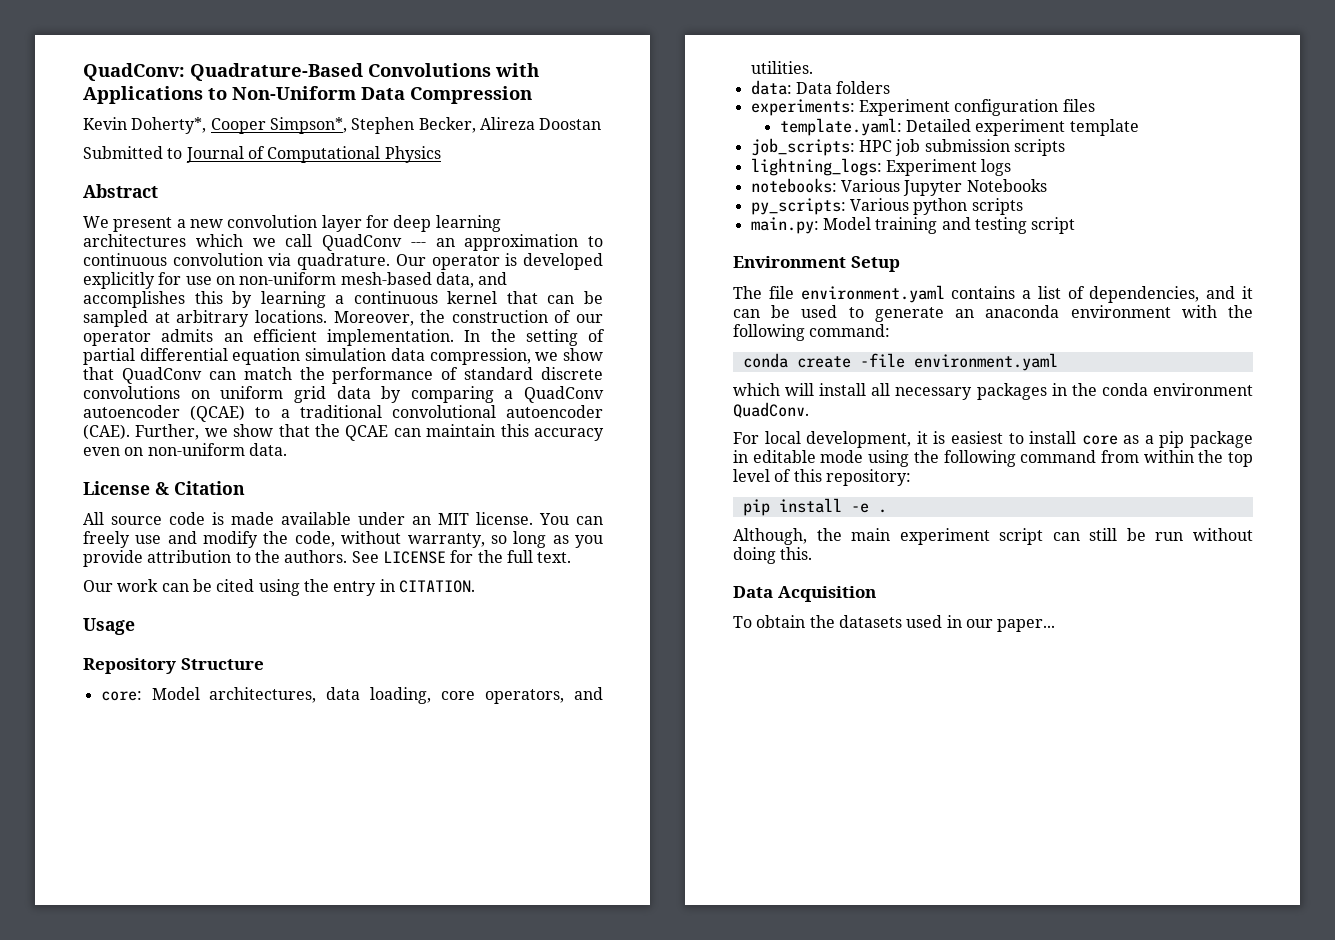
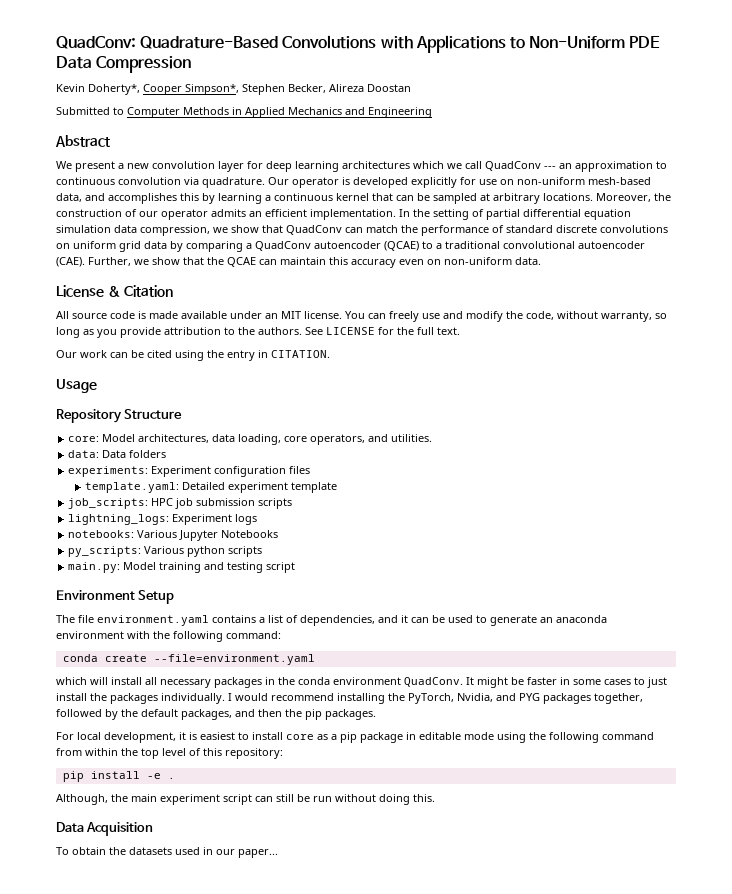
- QuadConv: Quadrature-Based Convolutions with Applications to Non-Uniform Data Compression
+ QuadConv: Quadrature-Based Convolutions with Applications to Non-Uniform PDE Data Compression
- Submitted to Journal of Computational Physics
+ Submitted to Computer Methods in Applied Mechanics and Engineering
- conda create -file environment.yaml
+ conda create --file=environment.yaml
+ It might be faster in some cases to just install the packages individually. I would recommend installing the PyTorch, Nvidia, and PYG packages together, followed by the default packages, and then the pip packages.

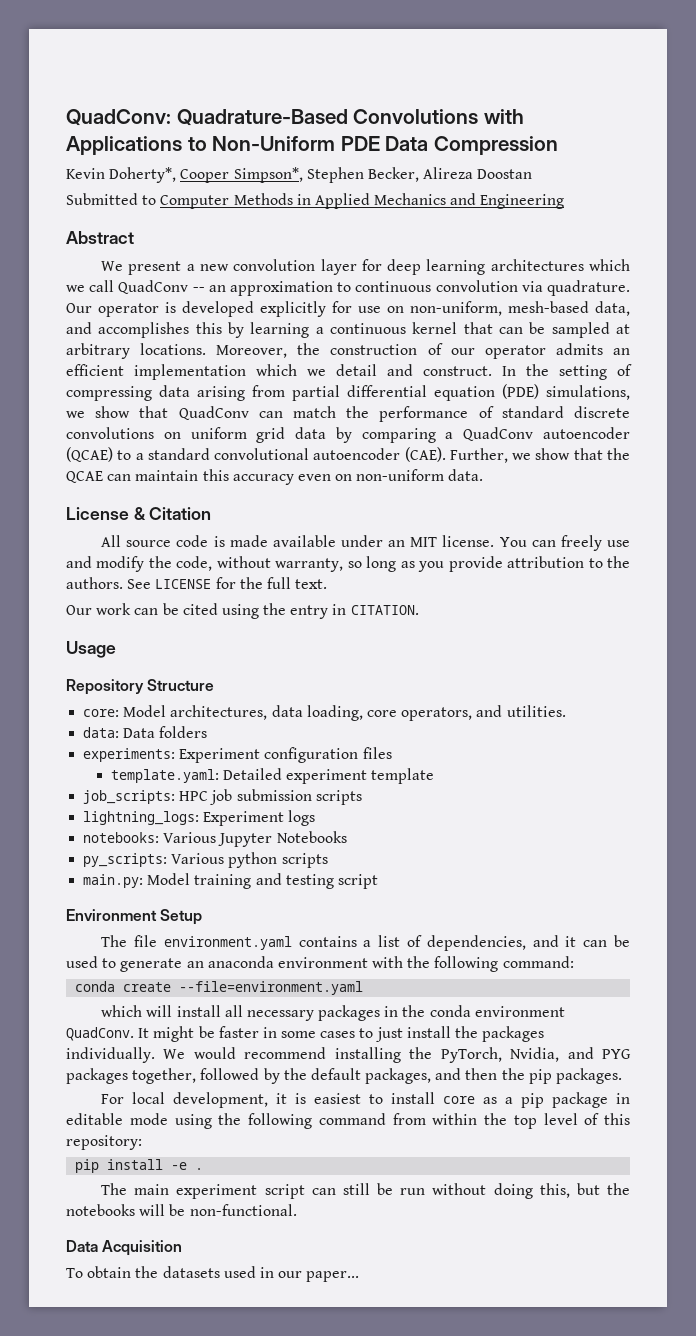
- We present a new convolution layer for deep learning architectures which we call QuadConv --- an approximation to continuous convolution via quadrature.
+ We present a new convolution layer for deep learning architectures which we call QuadConv -- an approximation to continuous convolution via quadrature.
- Our operator is developed explicitly for use on non-uniform mesh-based data, and accomplishes this by learning a continuous kernel that can be sampled at arbitrary locations.
+ Our operator is developed explicitly for use on non-uniform, mesh-based data, and accomplishes this by learning a continuous kernel that can be sampled at arbitrary locations.
- Moreover, the construction of our operator admits an efficient implementation. In the setting of partial differential equation simulation data compression, we show that QuadConv can match the performance of standard discrete convolutions on uniform grid data by comparing a QuadConv autoencoder (QCAE) to a traditional convolutional autoencoder (CAE).
+ Moreover, the construction of our operator admits an efficient implementation which we detail and construct. In the setting of compressing data arising from partial differential equation (PDE) simulations, we show that QuadConv can match the performance of standard discrete convolutions on uniform grid data by comparing a QuadConv autoencoder (QCAE) to a standard convolutional autoencoder (CAE).
- I would recommend installing the PyTorch, Nvidia, and PYG packages together, followed by the default packages, and then the pip packages.
+ We would recommend installing the PyTorch, Nvidia, and PYG packages together, followed by the default packages, and then the pip packages.
- Although, the main experiment script can still be run without doing this.
+ The main experiment script can still be run without doing this, but the notebooks will be non-functional.

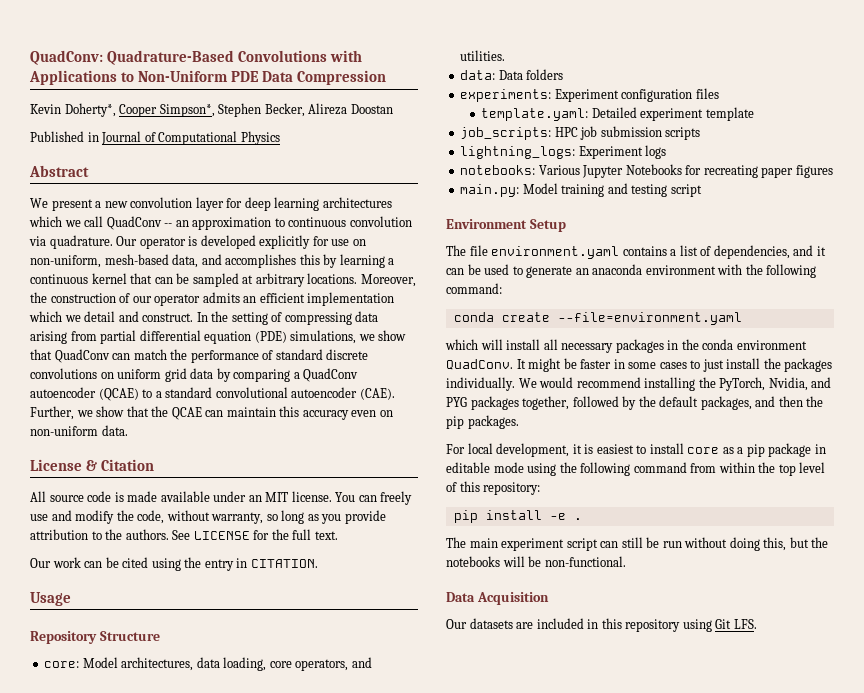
- Submitted to Computer Methods in Applied Mechanics and Engineering
+ Published in Journal of Computational Physics
- notebooks: Various Jupyter Notebooks
- py_scripts: Various python scripts
+ notebooks: Various Jupyter Notebooks for recreating paper figures
- To obtain the datasets used in our paper...
+ Our datasets are included in this repository using Git LFS.

